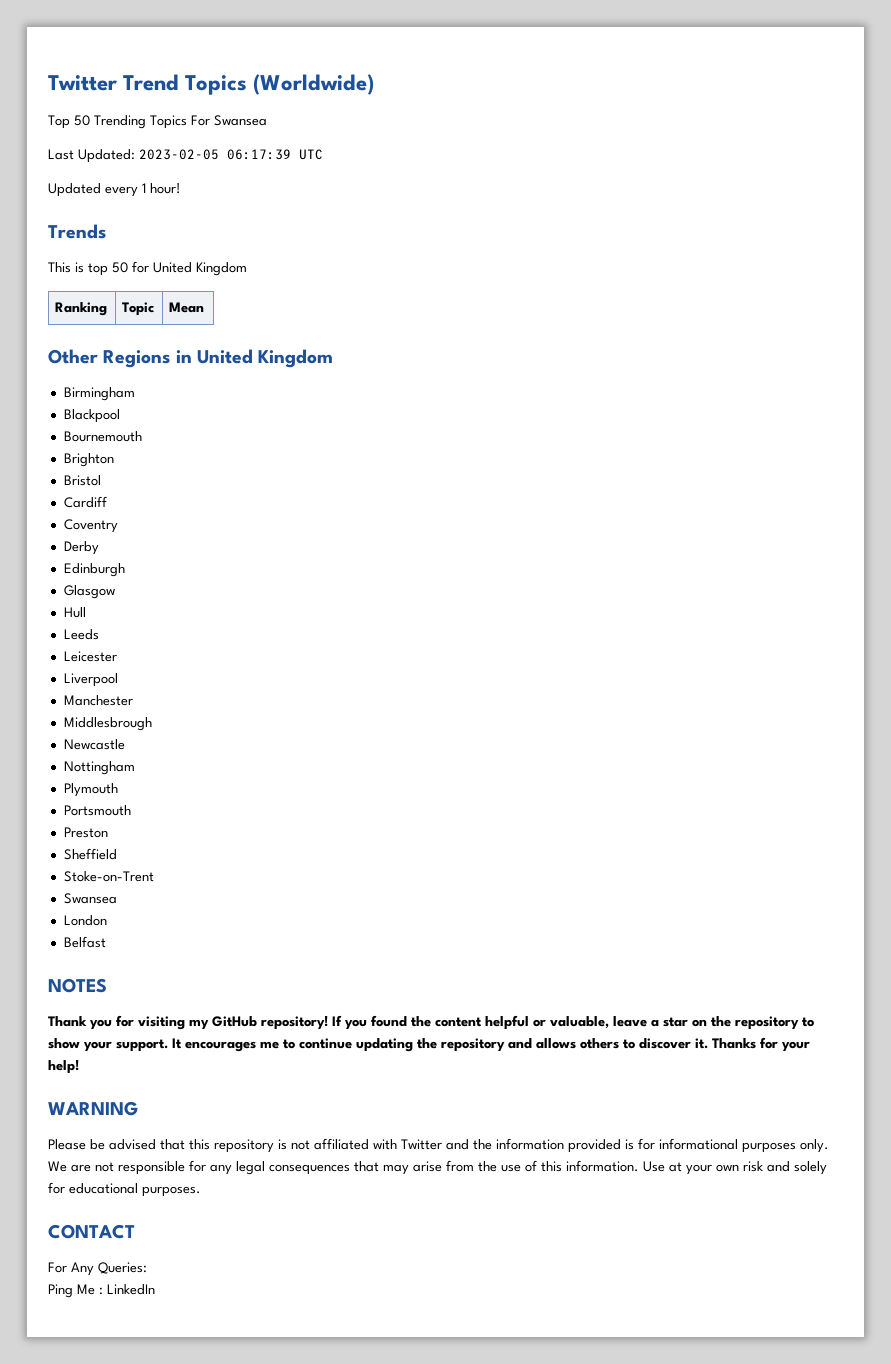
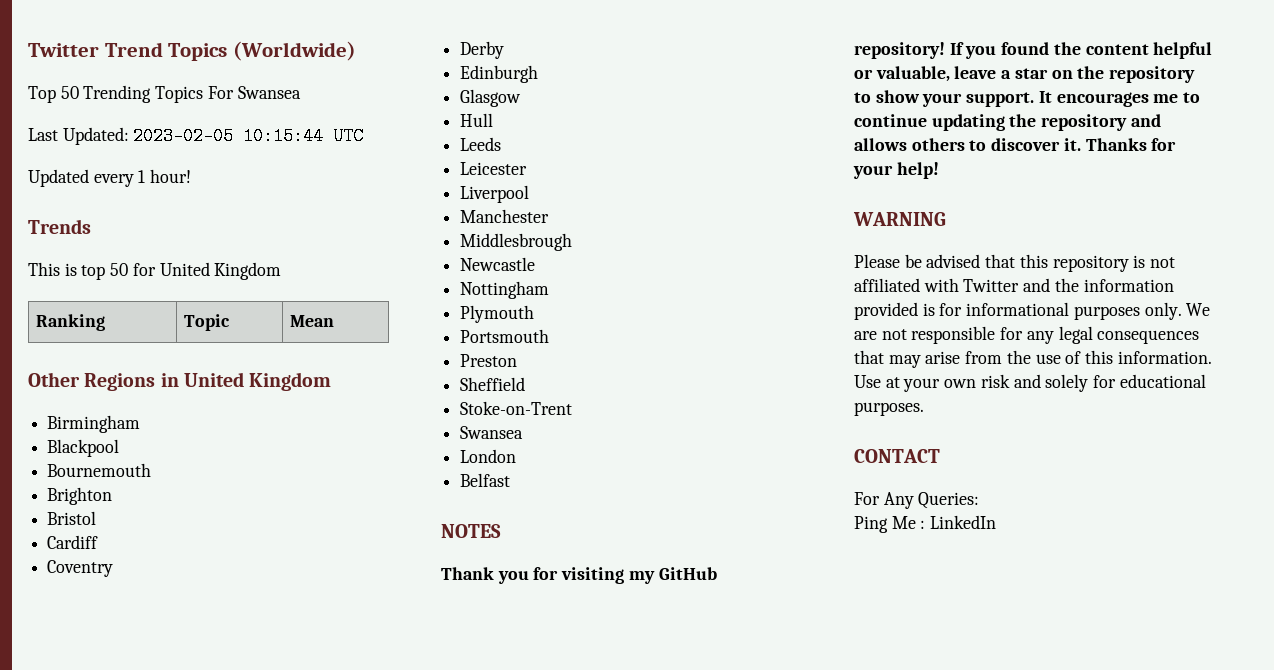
- Last Updated: 2023-02-05 06:17:39 UTC
+ Last Updated: 2023-02-05 10:15:44 UTC

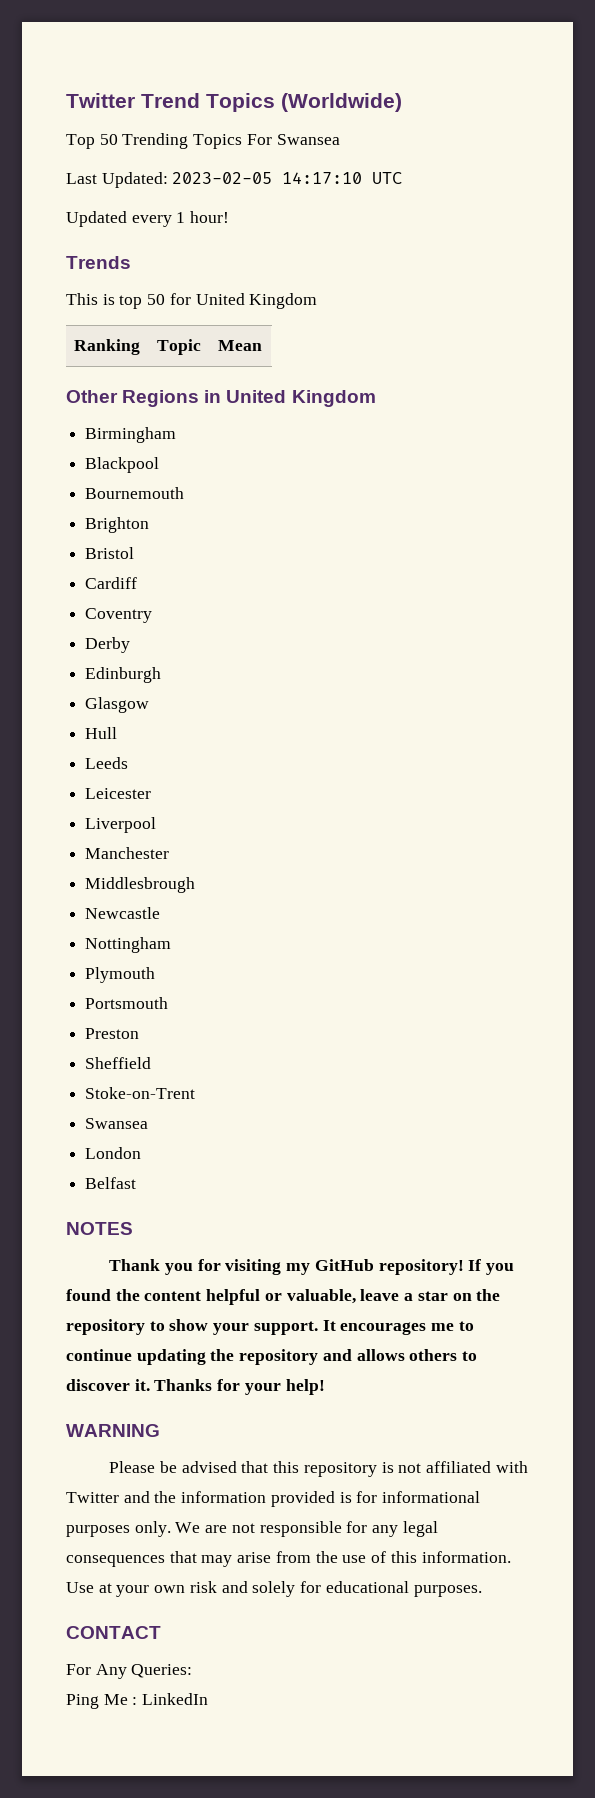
- Last Updated: 2023-02-05 10:15:44 UTC
+ Last Updated: 2023-02-05 14:17:10 UTC

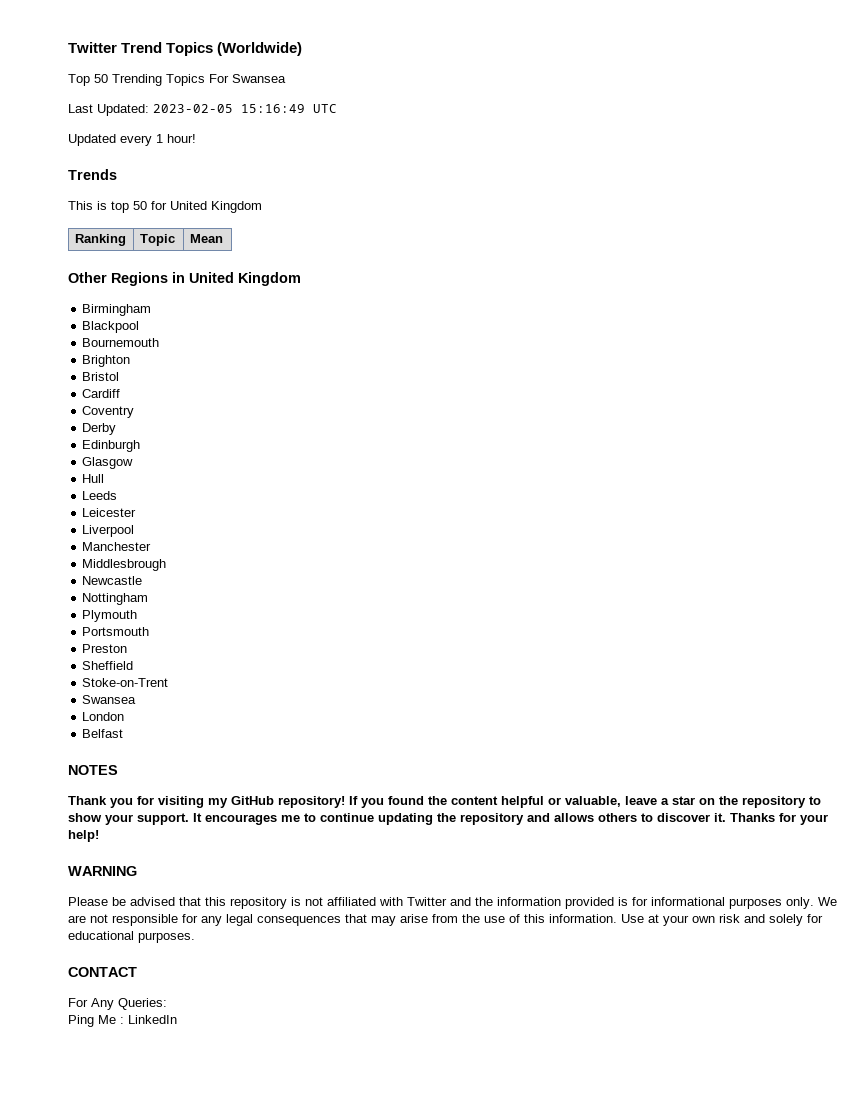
- Last Updated: 2023-02-05 14:17:10 UTC
+ Last Updated: 2023-02-05 15:16:49 UTC

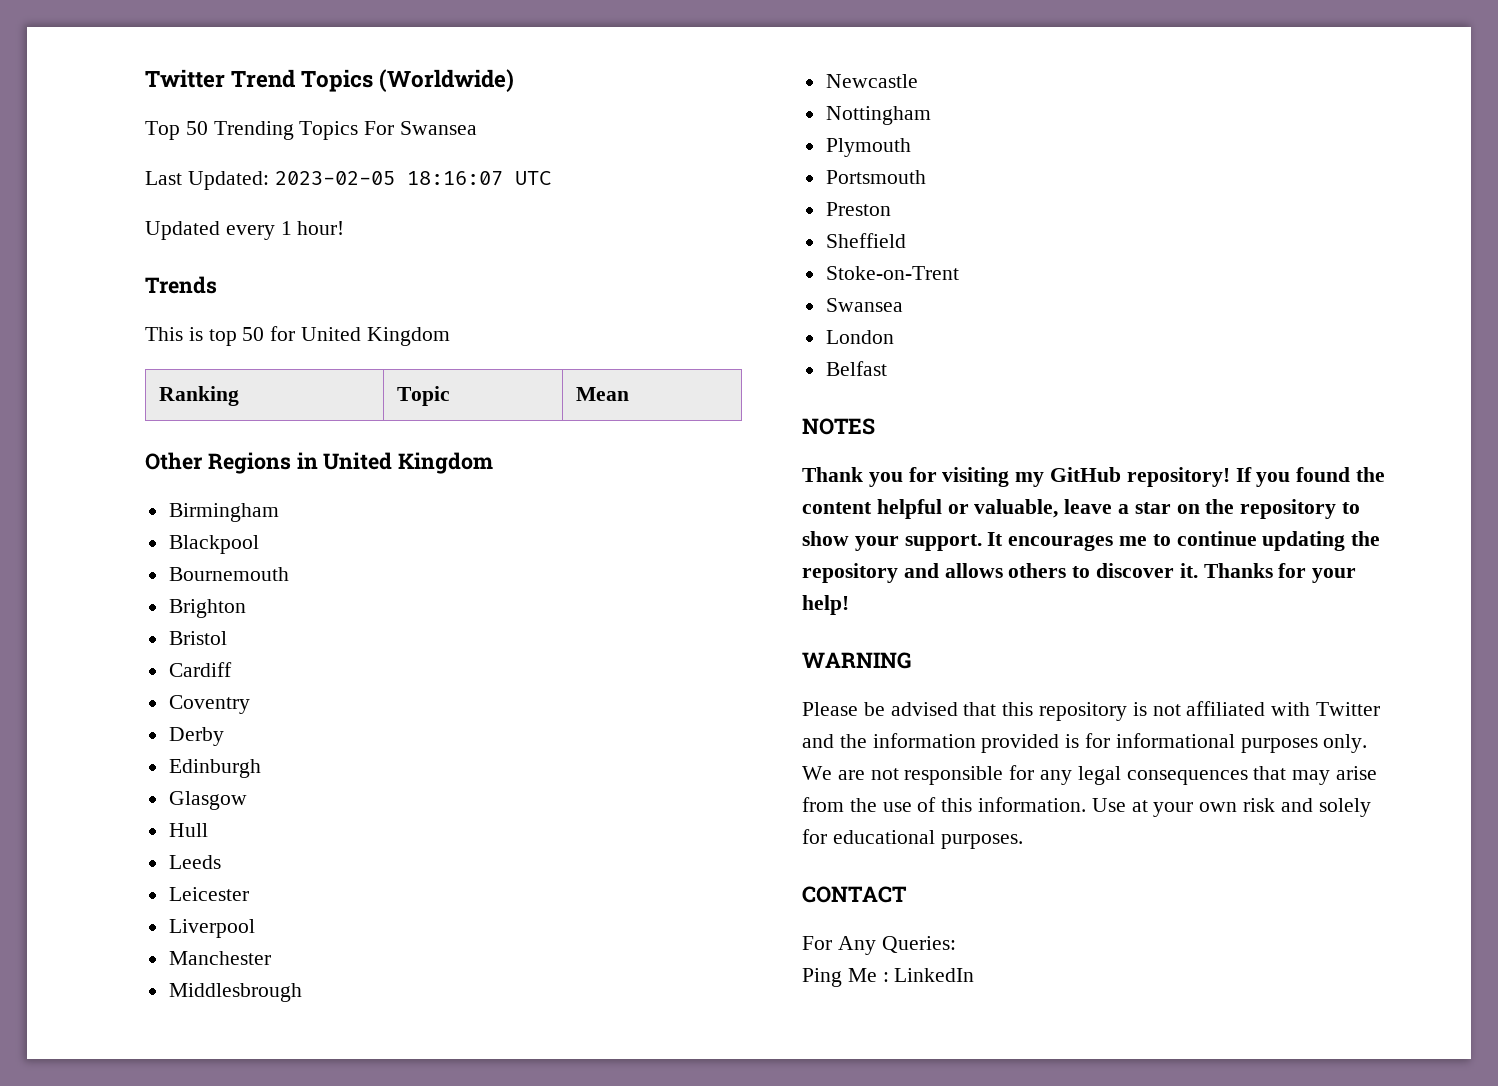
- Last Updated: 2023-02-05 15:16:49 UTC
+ Last Updated: 2023-02-05 18:16:07 UTC

